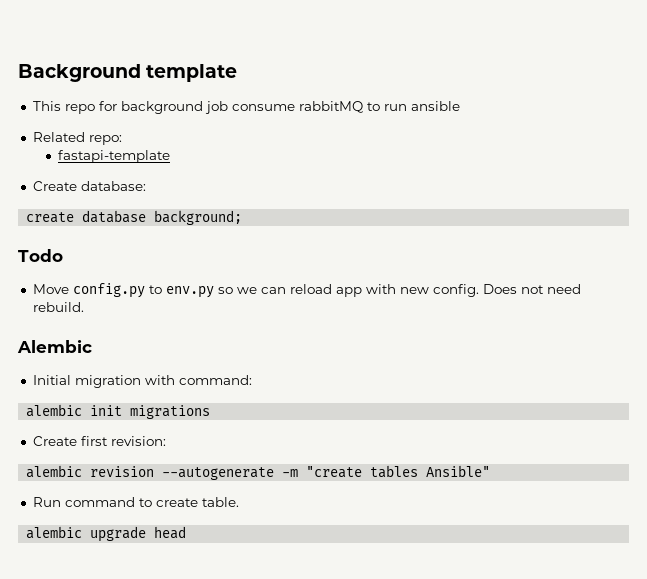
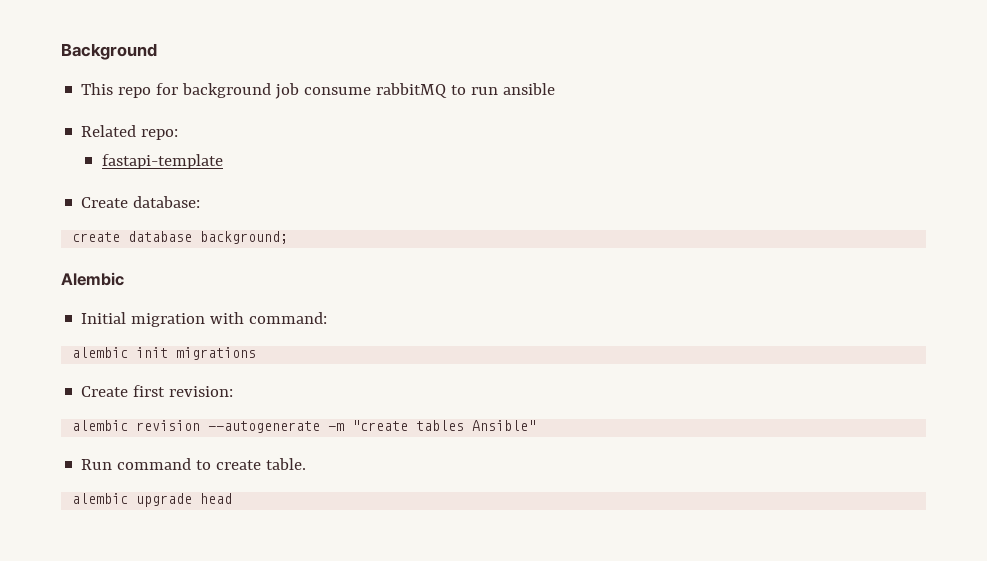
- Background template
+ Background
- Todo
- Move config.py to env.py so we can reload app with new config. Does not need rebuild.

